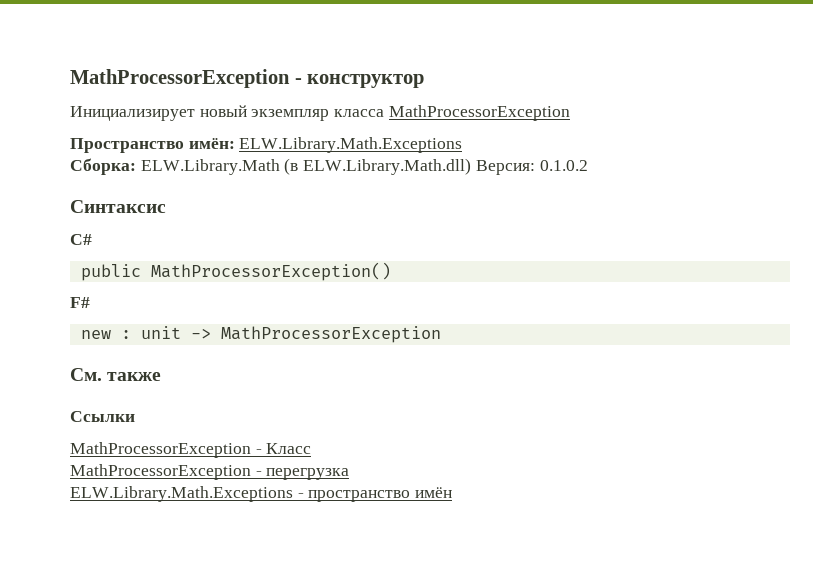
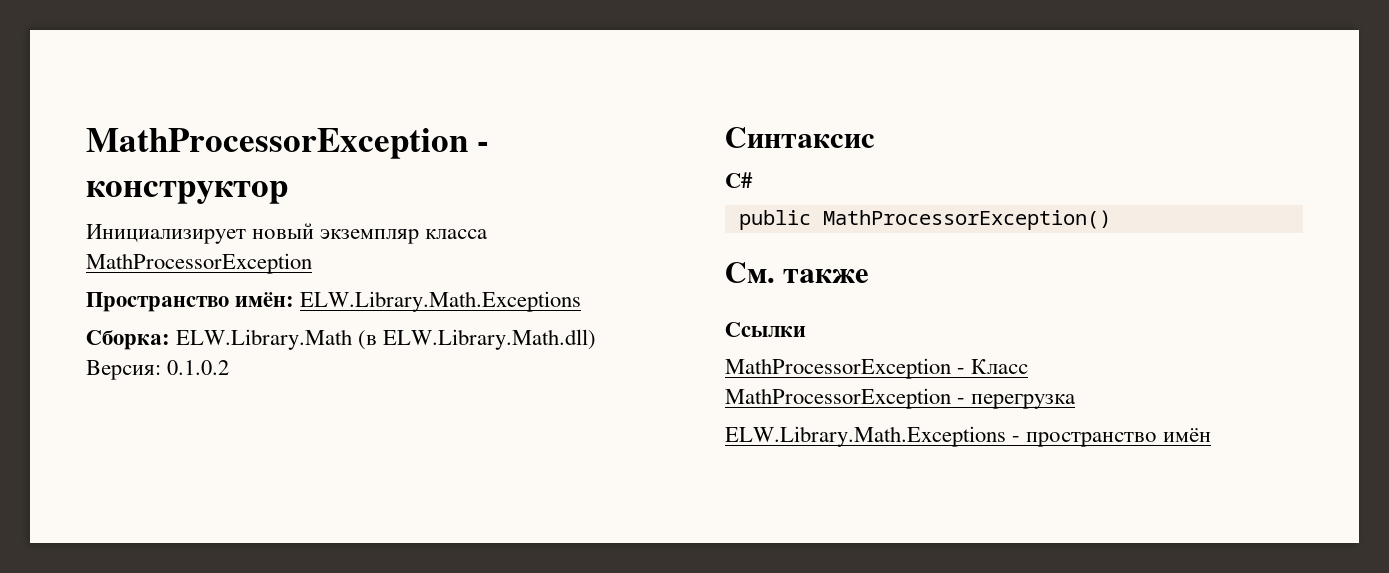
- F#
- new : unit -> MathProcessorException

